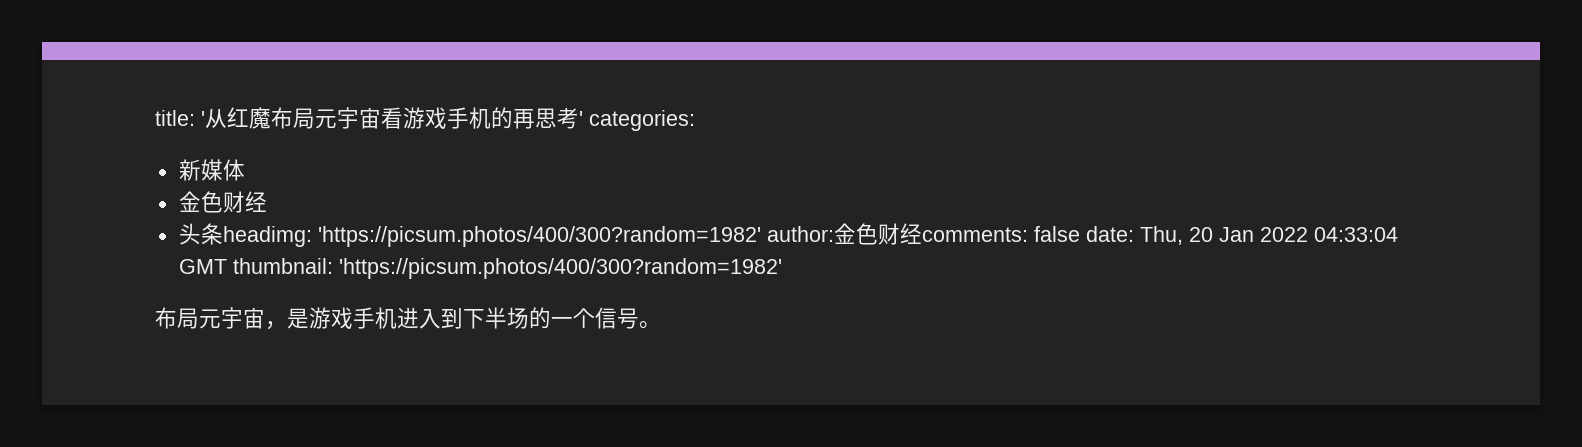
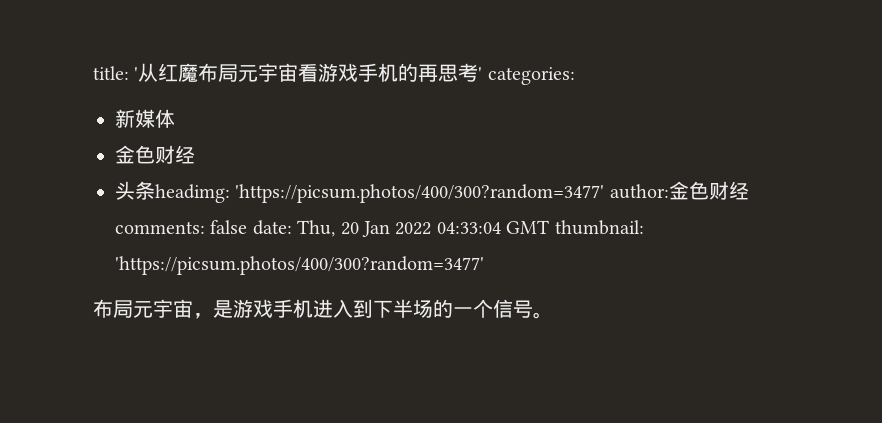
- 头条headimg: 'https://picsum.photos/400/300?random=1982' author:金色财经comments: false date: Thu, 20 Jan 2022 04:33:04 GMT thumbnail: 'https://picsum.photos/400/300?random=1982'
+ 头条headimg: 'https://picsum.photos/400/300?random=3477' author:金色财经comments: false date: Thu, 20 Jan 2022 04:33:04 GMT thumbnail: 'https://picsum.photos/400/300?random=3477'

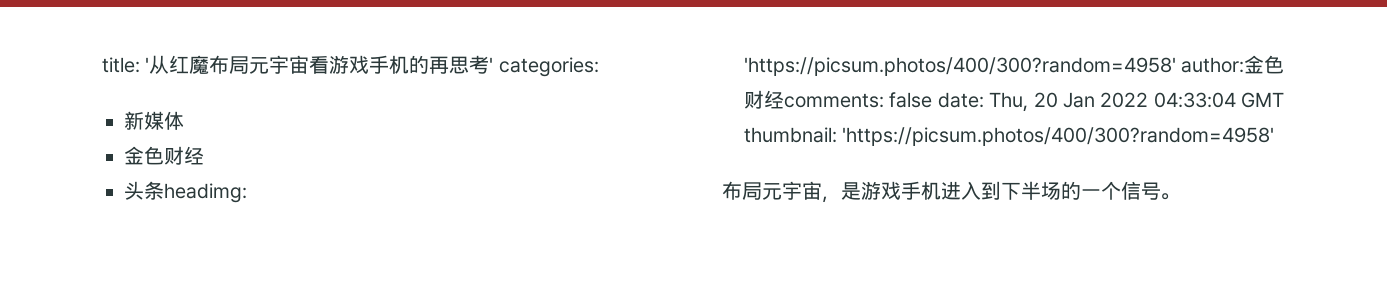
- 头条headimg: 'https://picsum.photos/400/300?random=3477' author:金色财经comments: false date: Thu, 20 Jan 2022 04:33:04 GMT thumbnail: 'https://picsum.photos/400/300?random=3477'
+ 头条headimg: 'https://picsum.photos/400/300?random=4958' author:金色财经comments: false date: Thu, 20 Jan 2022 04:33:04 GMT thumbnail: 'https://picsum.photos/400/300?random=4958'

